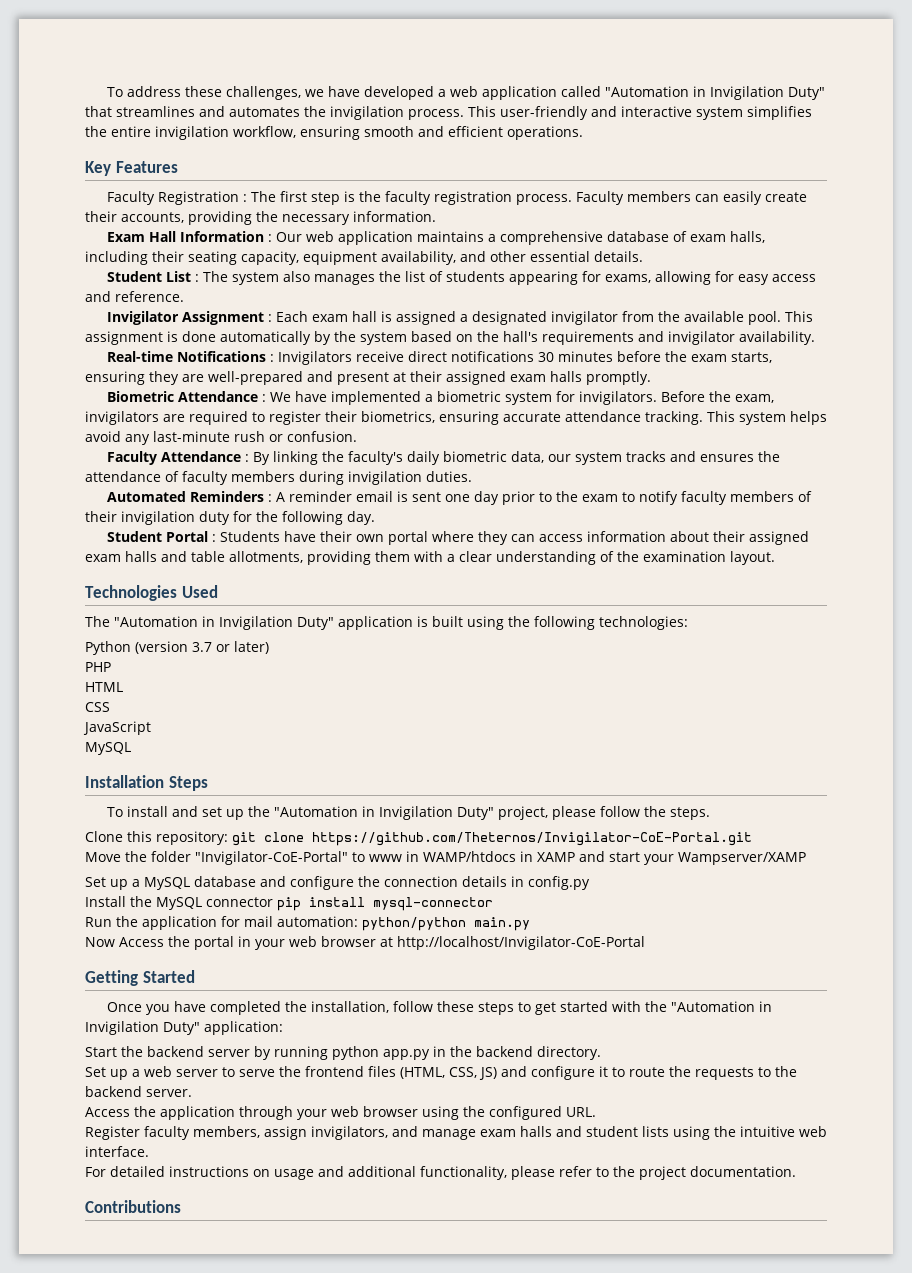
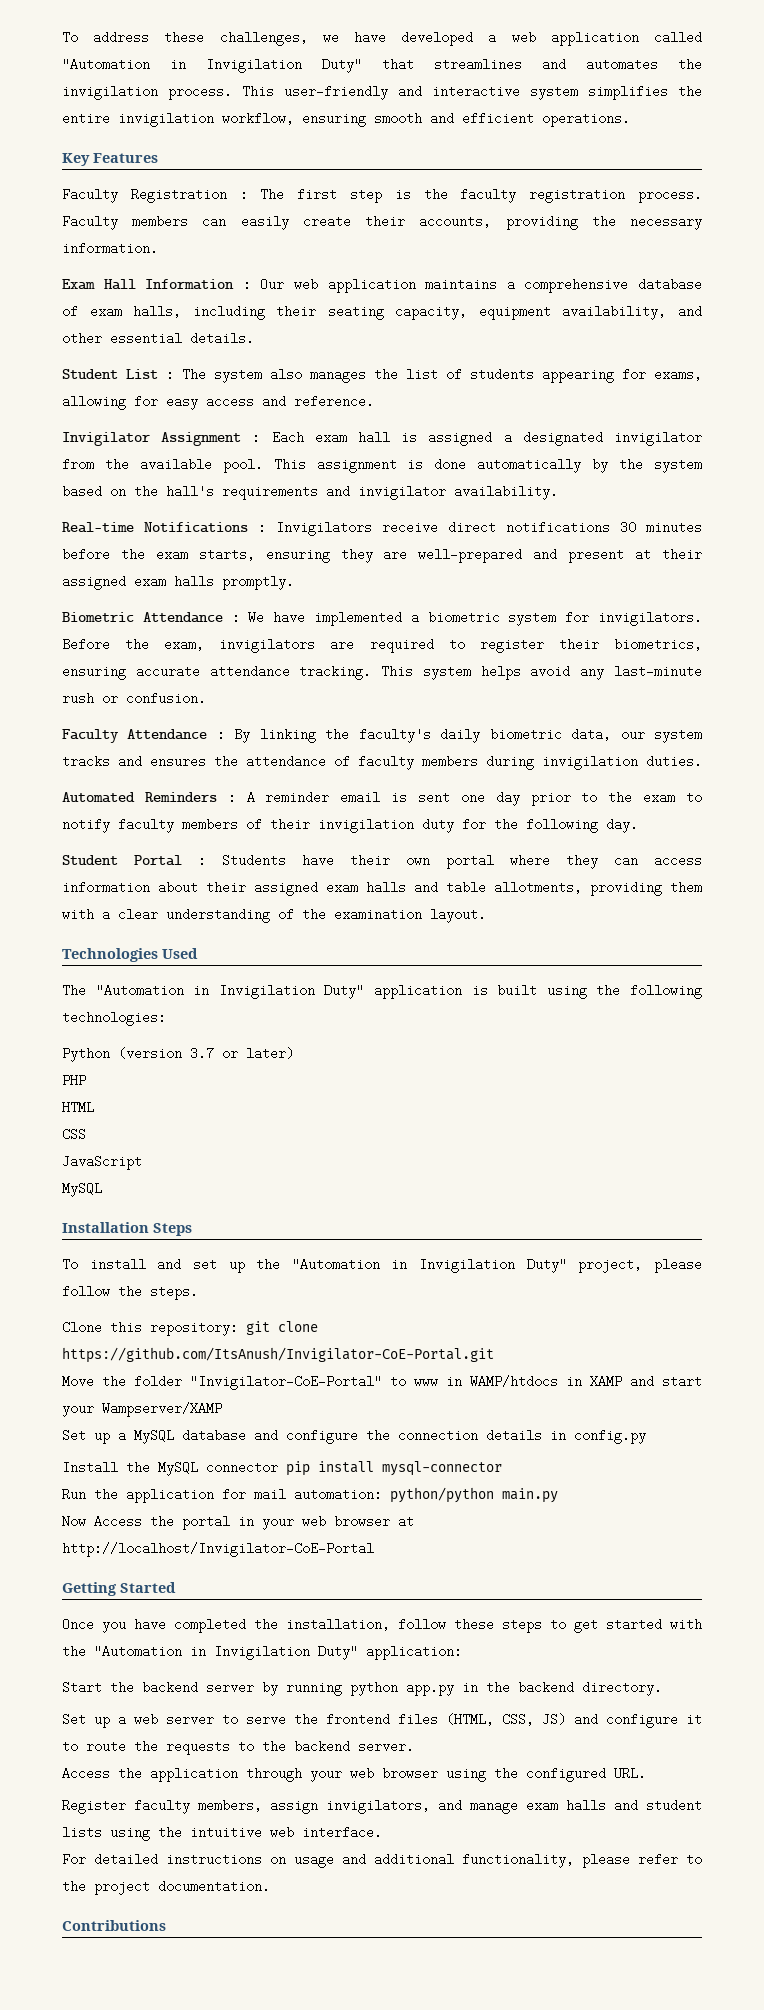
- Clone this repository: git clone https://github.com/Theternos/Invigilator-CoE-Portal.git
+ Clone this repository: git clone https://github.com/ItsAnush/Invigilator-CoE-Portal.git

